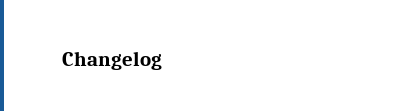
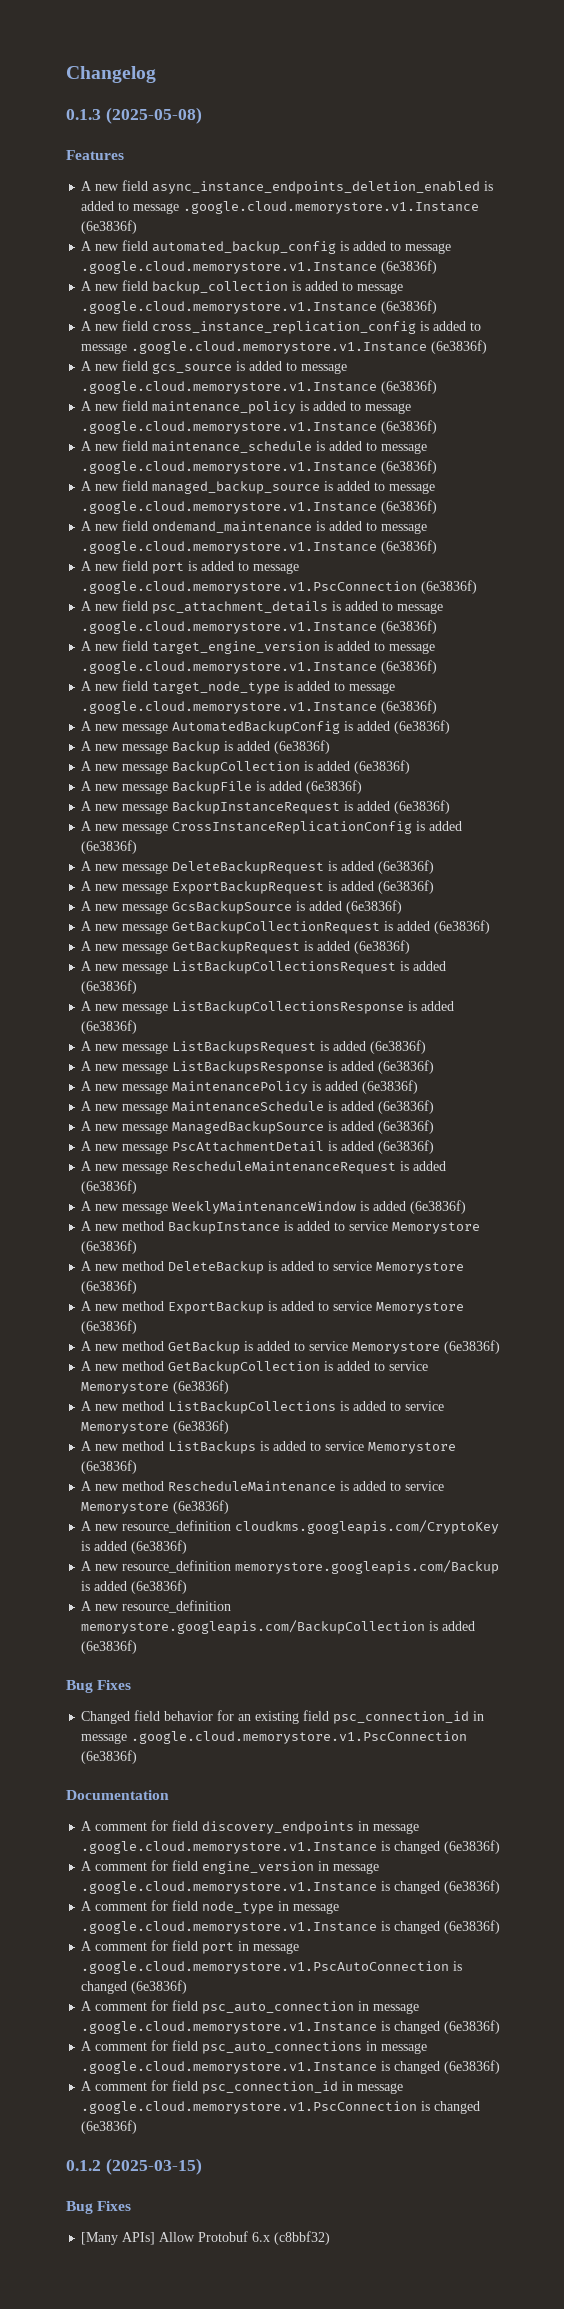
+ 0.1.3 (2025-05-08)
+ Features
+ A new field async_instance_endpoints_deletion_enabled is added to message .google.cloud.memorystore.v1.Instance (6e3836f)
+ A new field automated_backup_config is added to message .google.cloud.memorystore.v1.Instance (6e3836f)
+ A new field backup_collection is added to message .google.cloud.memorystore.v1.Instance (6e3836f)
+ A new field cross_instance_replication_config is added to message .google.cloud.memorystore.v1.Instance (6e3836f)
+ A new field gcs_source is added to message .google.cloud.memorystore.v1.Instance (6e3836f)
+ A new field maintenance_policy is added to message .google.cloud.memorystore.v1.Instance (6e3836f)
+ A new field maintenance_schedule is added to message .google.cloud.memorystore.v1.Instance (6e3836f)
+ A new field managed_backup_source is added to message .google.cloud.memorystore.v1.Instance (6e3836f)
+ A new field ondemand_maintenance is added to message .google.cloud.memorystore.v1.Instance (6e3836f)
+ A new field port is added to message .google.cloud.memorystore.v1.PscConnection (6e3836f)
+ A new field psc_attachment_details is added to message .google.cloud.memorystore.v1.Instance (6e3836f)
+ A new field target_engine_version is added to message .google.cloud.memorystore.v1.Instance (6e3836f)
+ A new field target_node_type is added to message .google.cloud.memorystore.v1.Instance (6e3836f)
+ A new message AutomatedBackupConfig is added (6e3836f)
+ A new message Backup is added (6e3836f)
+ A new message BackupCollection is added (6e3836f)
+ A new message BackupFile is added (6e3836f)
+ A new message BackupInstanceRequest is added (6e3836f)
+ A new message CrossInstanceReplicationConfig is added (6e3836f)
+ A new message DeleteBackupRequest is added (6e3836f)
+ A new message ExportBackupRequest is added (6e3836f)
+ A new message GcsBackupSource is added (6e3836f)
+ A new message GetBackupCollectionRequest is added (6e3836f)
+ A new message GetBackupRequest is added (6e3836f)
+ A new message ListBackupCollectionsRequest is added (6e3836f)
+ A new message ListBackupCollectionsResponse is added (6e3836f)
+ A new message ListBackupsRequest is added (6e3836f)
+ A new message ListBackupsResponse is added (6e3836f)
+ A new message MaintenancePolicy is added (6e3836f)
+ A new message MaintenanceSchedule is added (6e3836f)
+ A new message ManagedBackupSource is added (6e3836f)
+ A new message PscAttachmentDetail is added (6e3836f)
+ A new message RescheduleMaintenanceRequest is added (6e3836f)
+ A new message WeeklyMaintenanceWindow is added (6e3836f)
+ A new method BackupInstance is added to service Memorystore (6e3836f)
+ A new method DeleteBackup is added to service Memorystore (6e3836f)
+ A new method ExportBackup is added to service Memorystore (6e3836f)
+ A new method GetBackup is added to service Memorystore (6e3836f)
+ A new method GetBackupCollection is added to service Memorystore (6e3836f)
+ A new method ListBackupCollections is added to service Memorystore (6e3836f)
+ A new method ListBackups is added to service Memorystore (6e3836f)
+ A new method RescheduleMaintenance is added to service Memorystore (6e3836f)
+ A new resource_definition cloudkms.googleapis.com/CryptoKey is added (6e3836f)
+ A new resource_definition memorystore.googleapis.com/Backup is added (6e3836f)
+ A new resource_definition memorystore.googleapis.com/BackupCollection is added (6e3836f)
+ Bug Fixes
+ Changed field behavior for an existing field psc_connection_id in message .google.cloud.memorystore.v1.PscConnection (6e3836f)
+ Documentation
+ A comment for field discovery_endpoints in message .google.cloud.memorystore.v1.Instance is changed (6e3836f)
+ A comment for field engine_version in message .google.cloud.memorystore.v1.Instance is changed (6e3836f)
+ A comment for field node_type in message .google.cloud.memorystore.v1.Instance is changed (6e3836f)
+ A comment for field port in message .google.cloud.memorystore.v1.PscAutoConnection is changed (6e3836f)
+ A comment for field psc_auto_connection in message .google.cloud.memorystore.v1.Instance is changed (6e3836f)
+ A comment for field psc_auto_connections in message .google.cloud.memorystore.v1.Instance is changed (6e3836f)
+ A comment for field psc_connection_id in message .google.cloud.memorystore.v1.PscConnection is changed (6e3836f)
+ 0.1.2 (2025-03-15)
+ Bug Fixes
+ [Many APIs] Allow Protobuf 6.x (c8bbf32)

